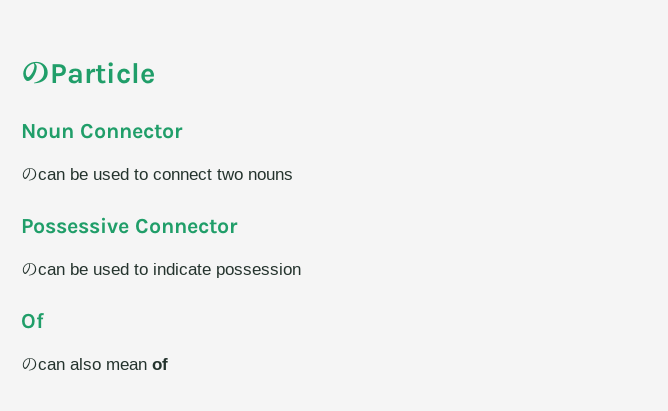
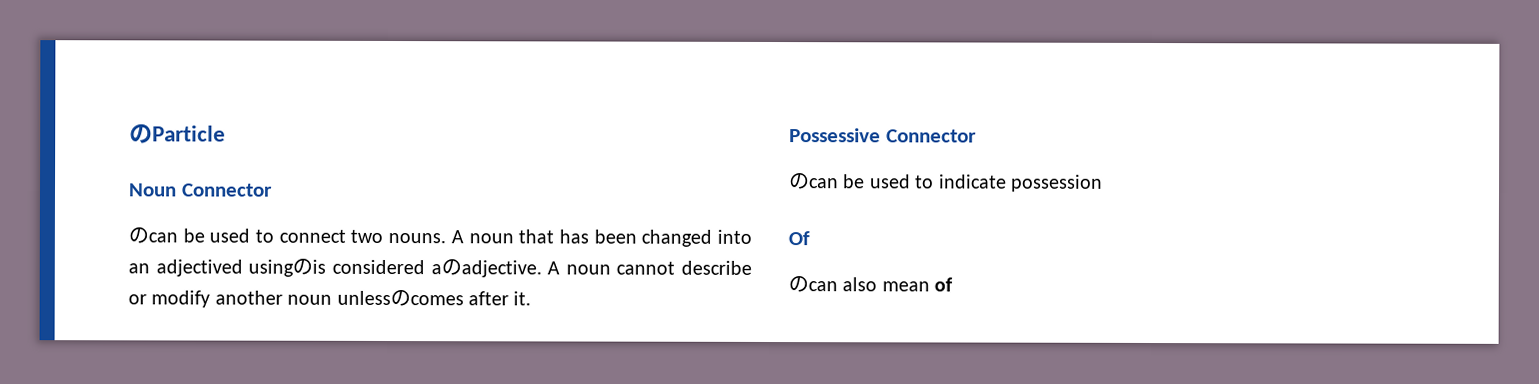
- のcan be used to connect two nouns
+ のcan be used to connect two nouns. A noun that has been changed into an adjectived usingのis considered aのadjective. A noun cannot describe or modify another noun unlessのcomes after it.

